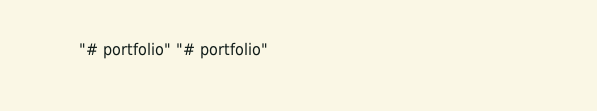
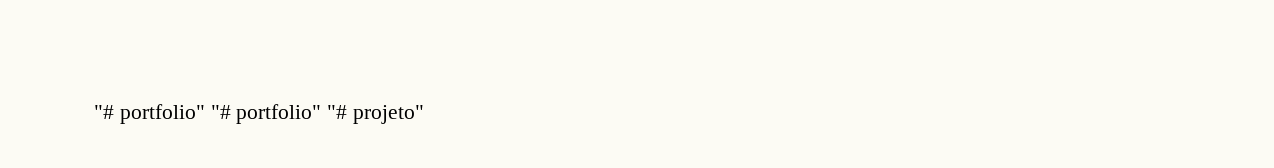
- "# portfolio" "# portfolio"
+ "# portfolio" "# portfolio" "# projeto"

